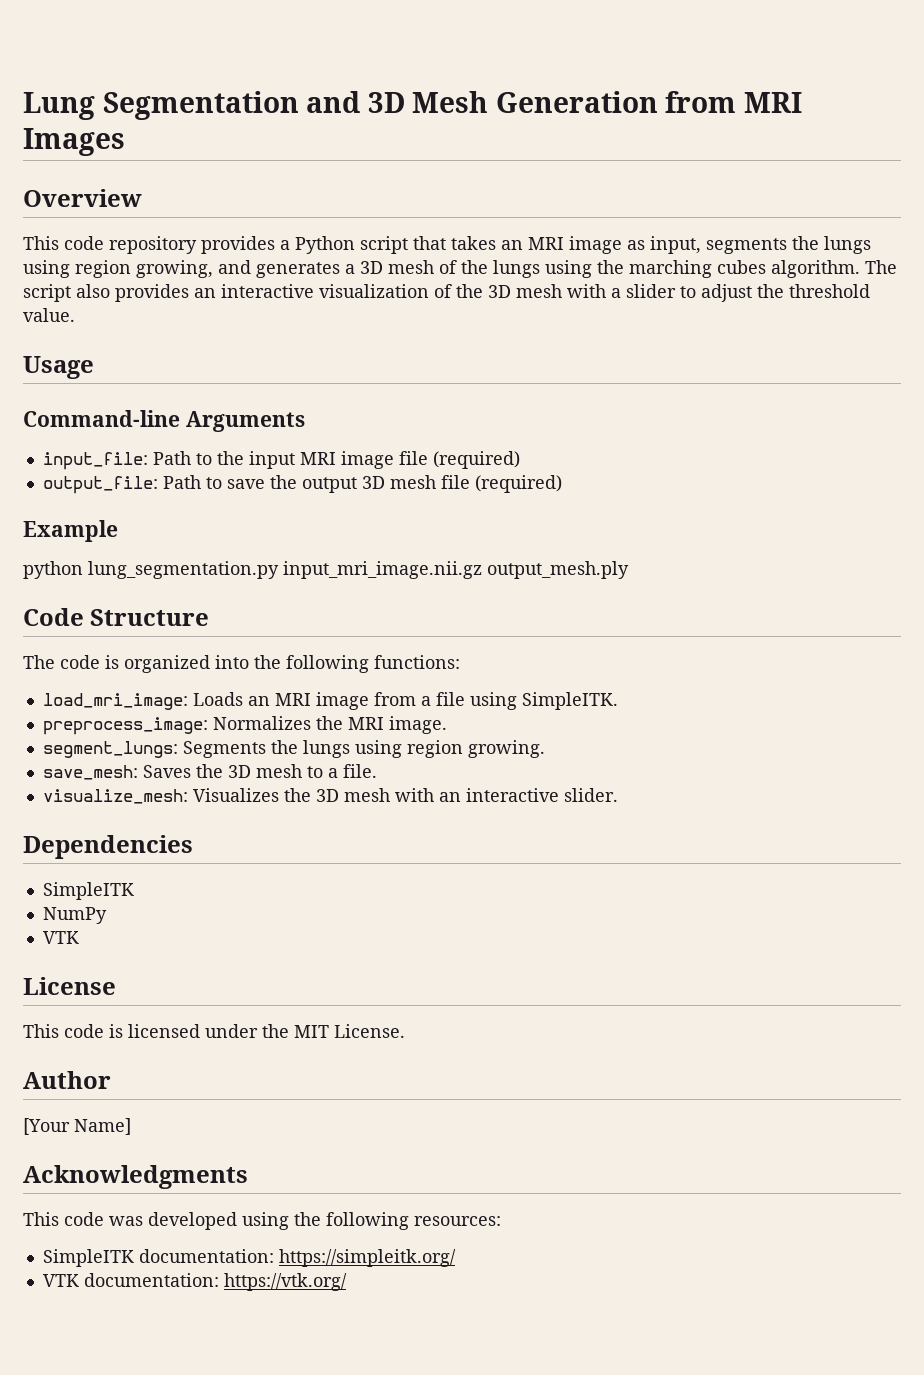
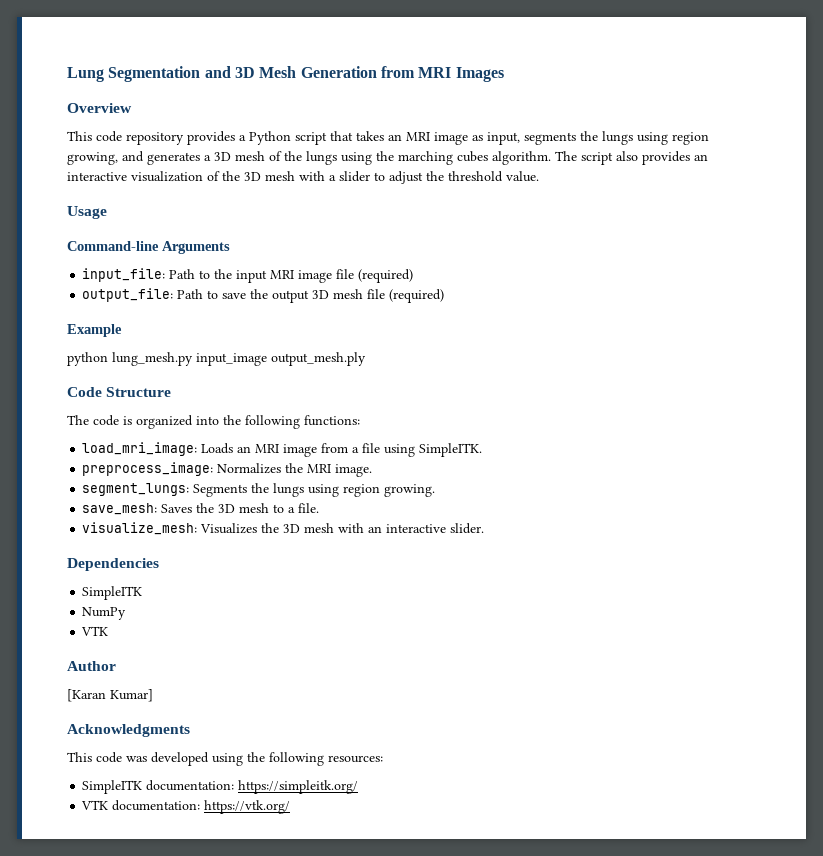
- python lung_segmentation.py input_mri_image.nii.gz output_mesh.ply
+ python lung_mesh.py input_image output_mesh.ply
- License
- This code is licensed under the MIT License.
- [Your Name]
+ [Karan Kumar]

